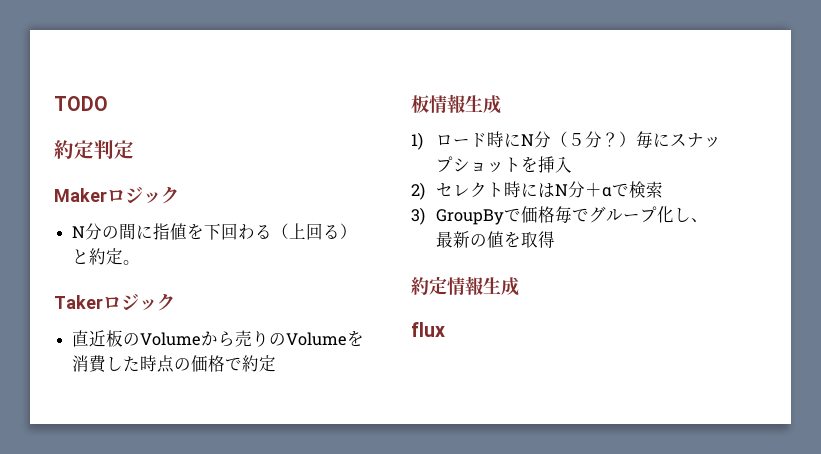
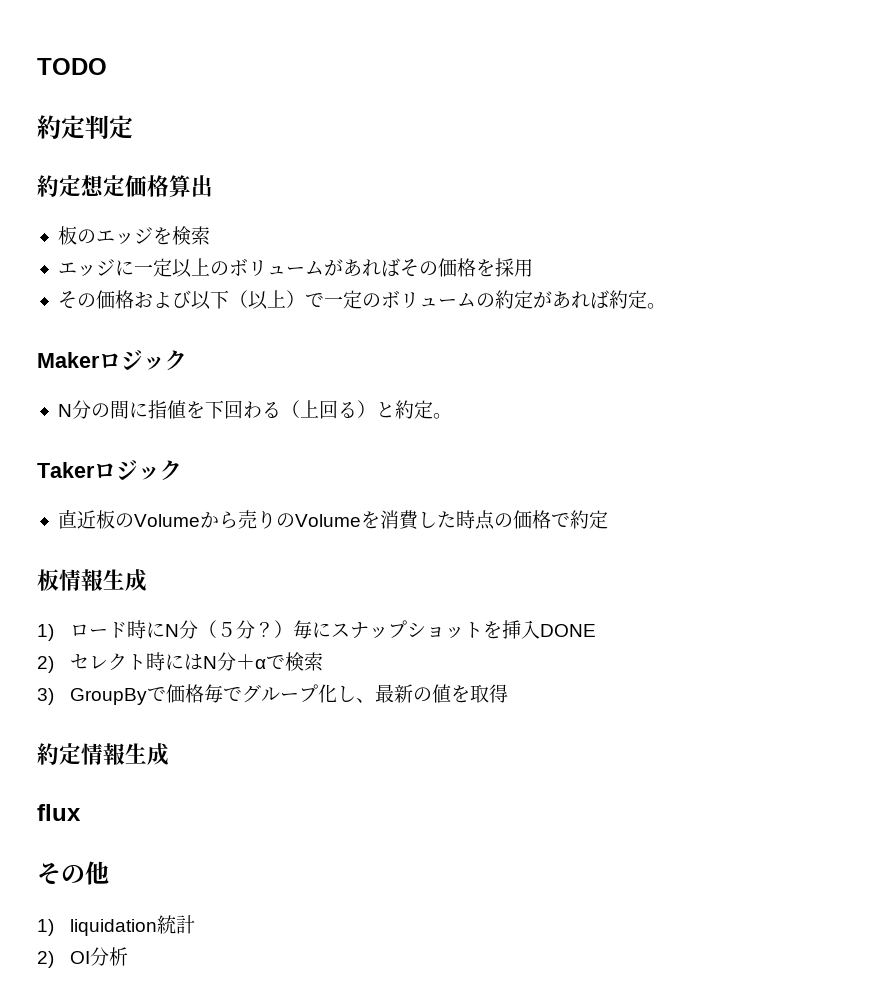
+ 約定想定価格算出
+ 板のエッジを検索
+ エッジに一定以上のボリュームがあればその価格を採用
+ その価格および以下（以上）で一定のボリュームの約定があれば約定。
- 1)ロード時にN分（５分？）毎にスナップショットを挿入
+ 1)ロード時にN分（５分？）毎にスナップショットを挿入DONE
+ その他
+ 1) liquidation統計
+ 2) OI分析

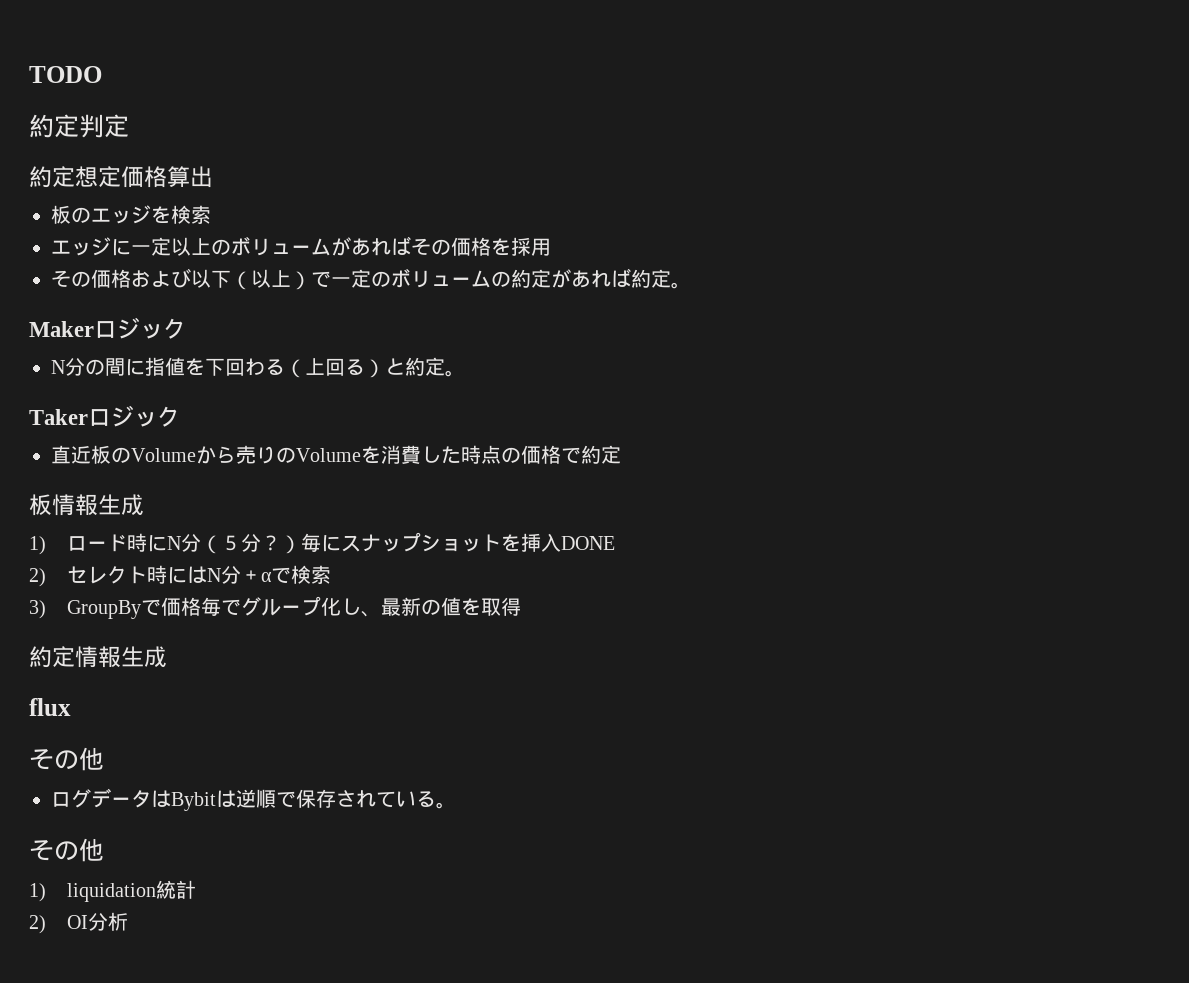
+ ログデータはBybitは逆順で保存されている。
+ その他

